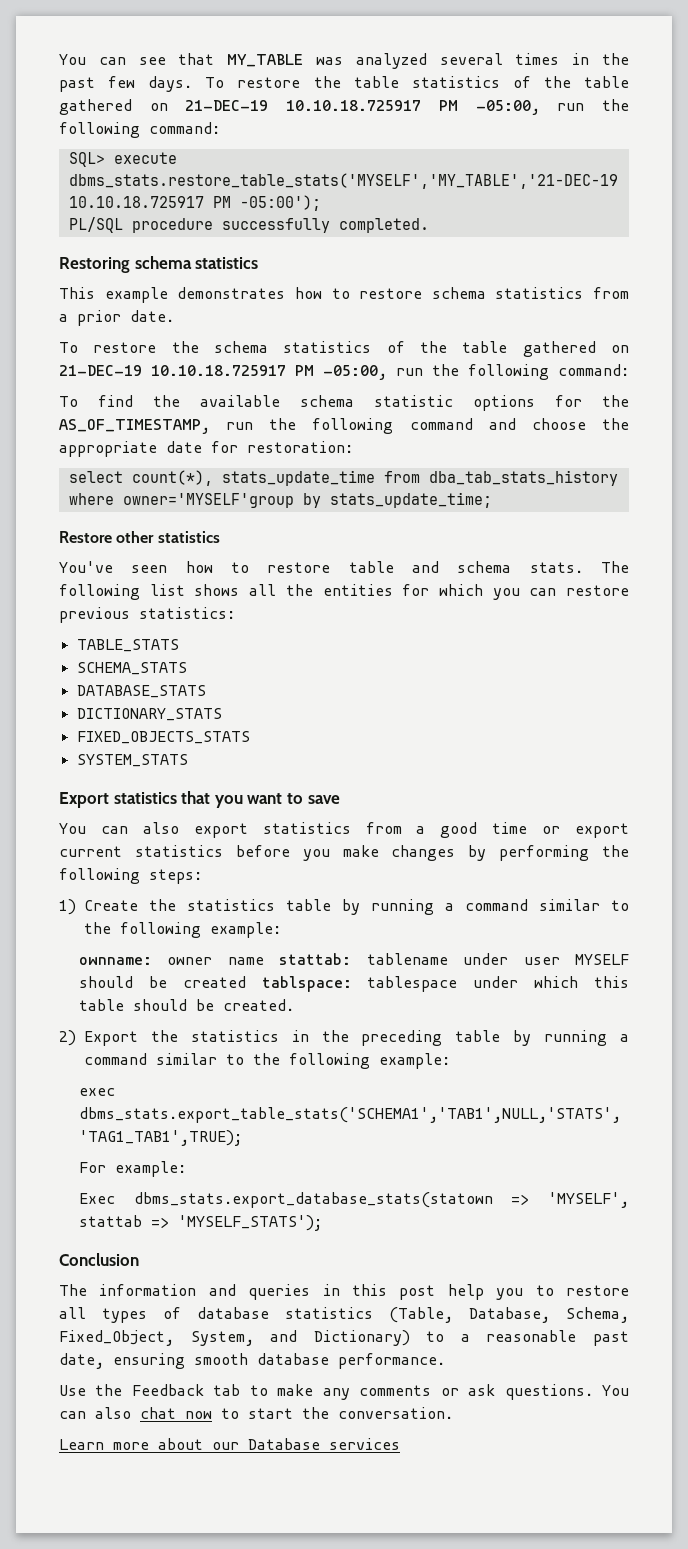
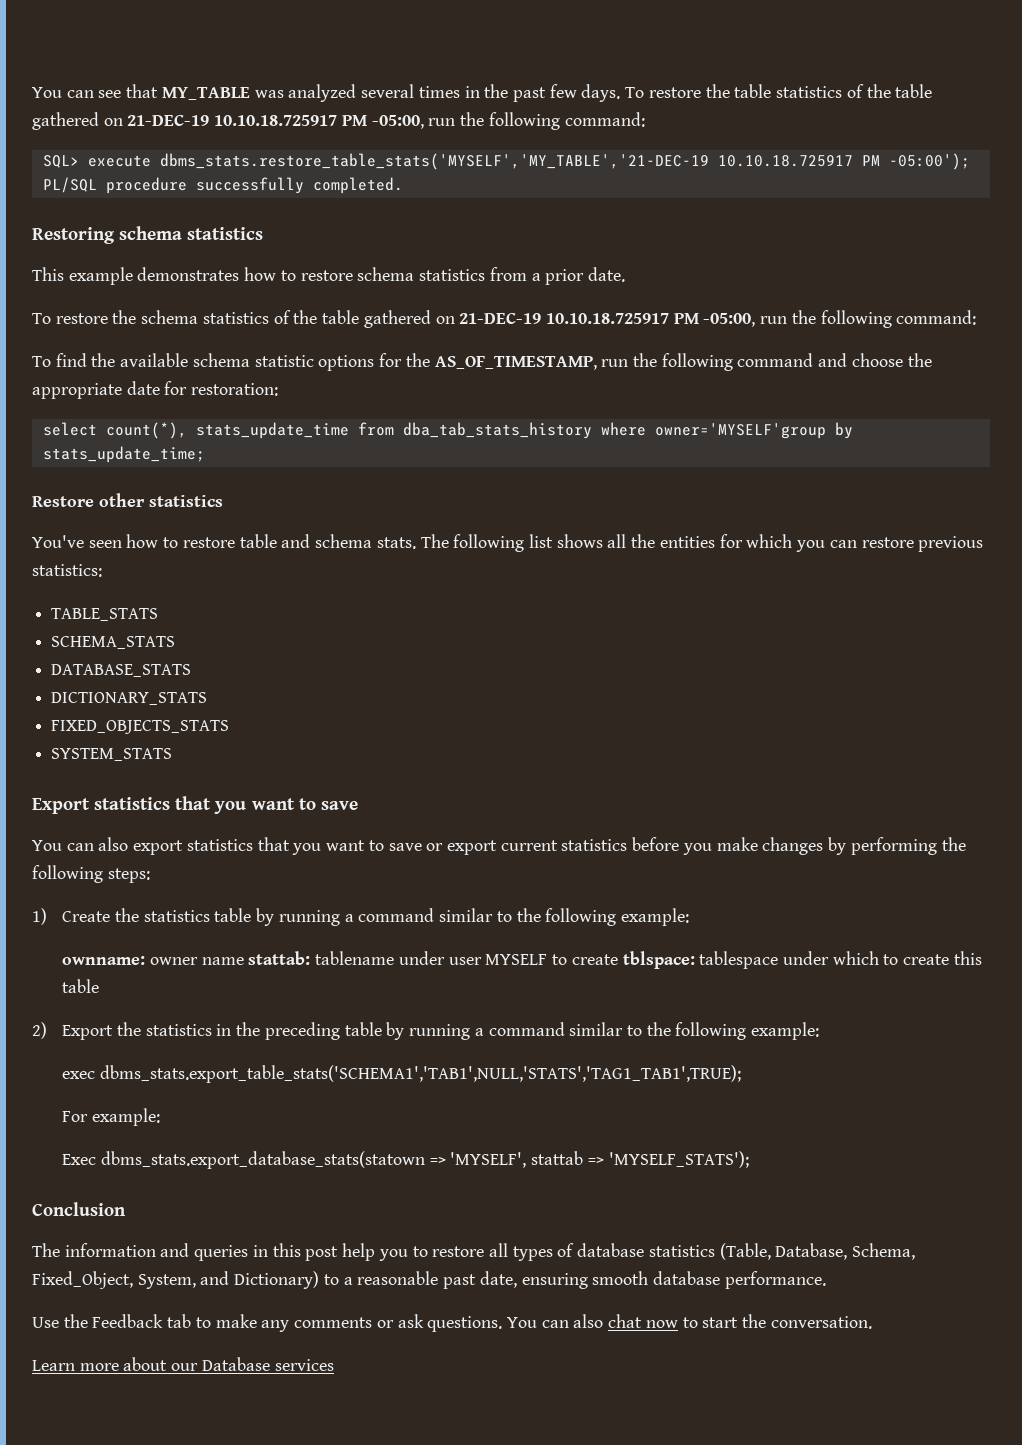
- You can also export statistics from a good time or export current statistics before you make changes by performing the following steps:
+ You can also export statistics that you want to save or export current statistics before you make changes by performing the following steps:
- ownname: owner name stattab: tablename under user MYSELF should be created tablspace: tablespace under which this table should be created.
+ ownname: owner name stattab: tablename under user MYSELF to create tblspace: tablespace under which to create this table

